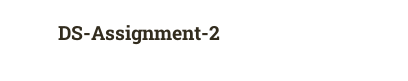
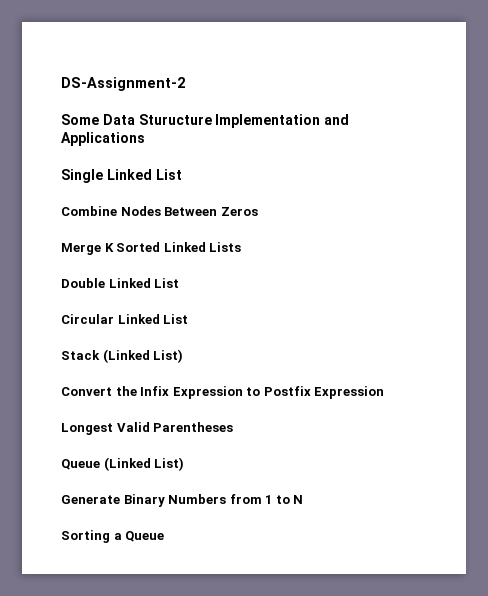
+ Some Data Sturucture Implementation and Applications
+ Single Linked List
+ Combine Nodes Between Zeros
+ Merge K Sorted Linked Lists
+ Double Linked List
+ Circular Linked List
+ Stack (Linked List)
+ Convert the Infix Expression to Postfix Expression
+ Longest Valid Parentheses
+ Queue (Linked List)
+ Generate Binary Numbers from 1 to N
+ Sorting a Queue

